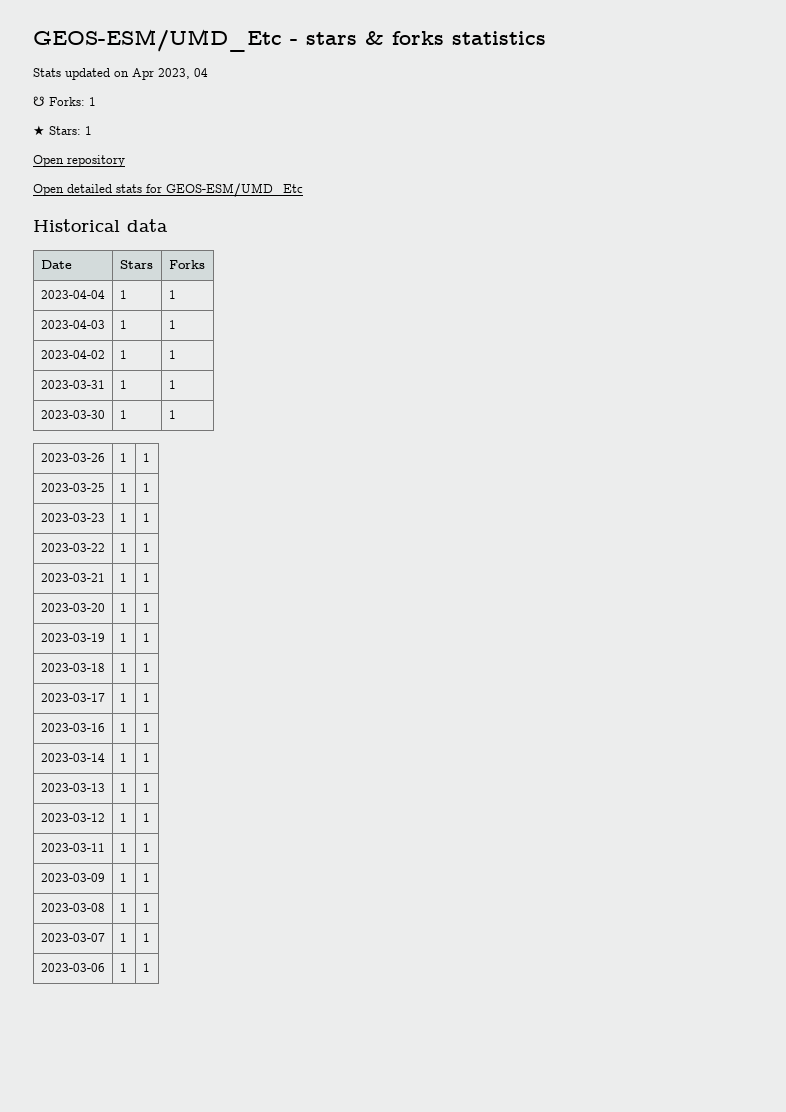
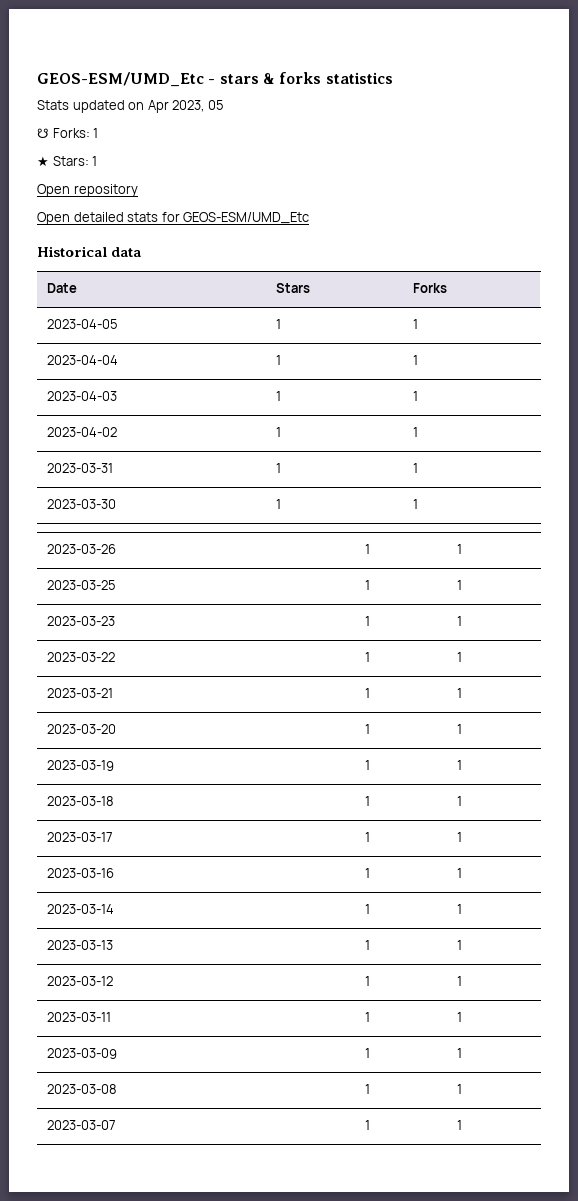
- Stats updated on Apr 2023, 04
+ Stats updated on Apr 2023, 05
+ 2023-04-05 | 1 | 1
- 2023-03-06 | 1 | 1

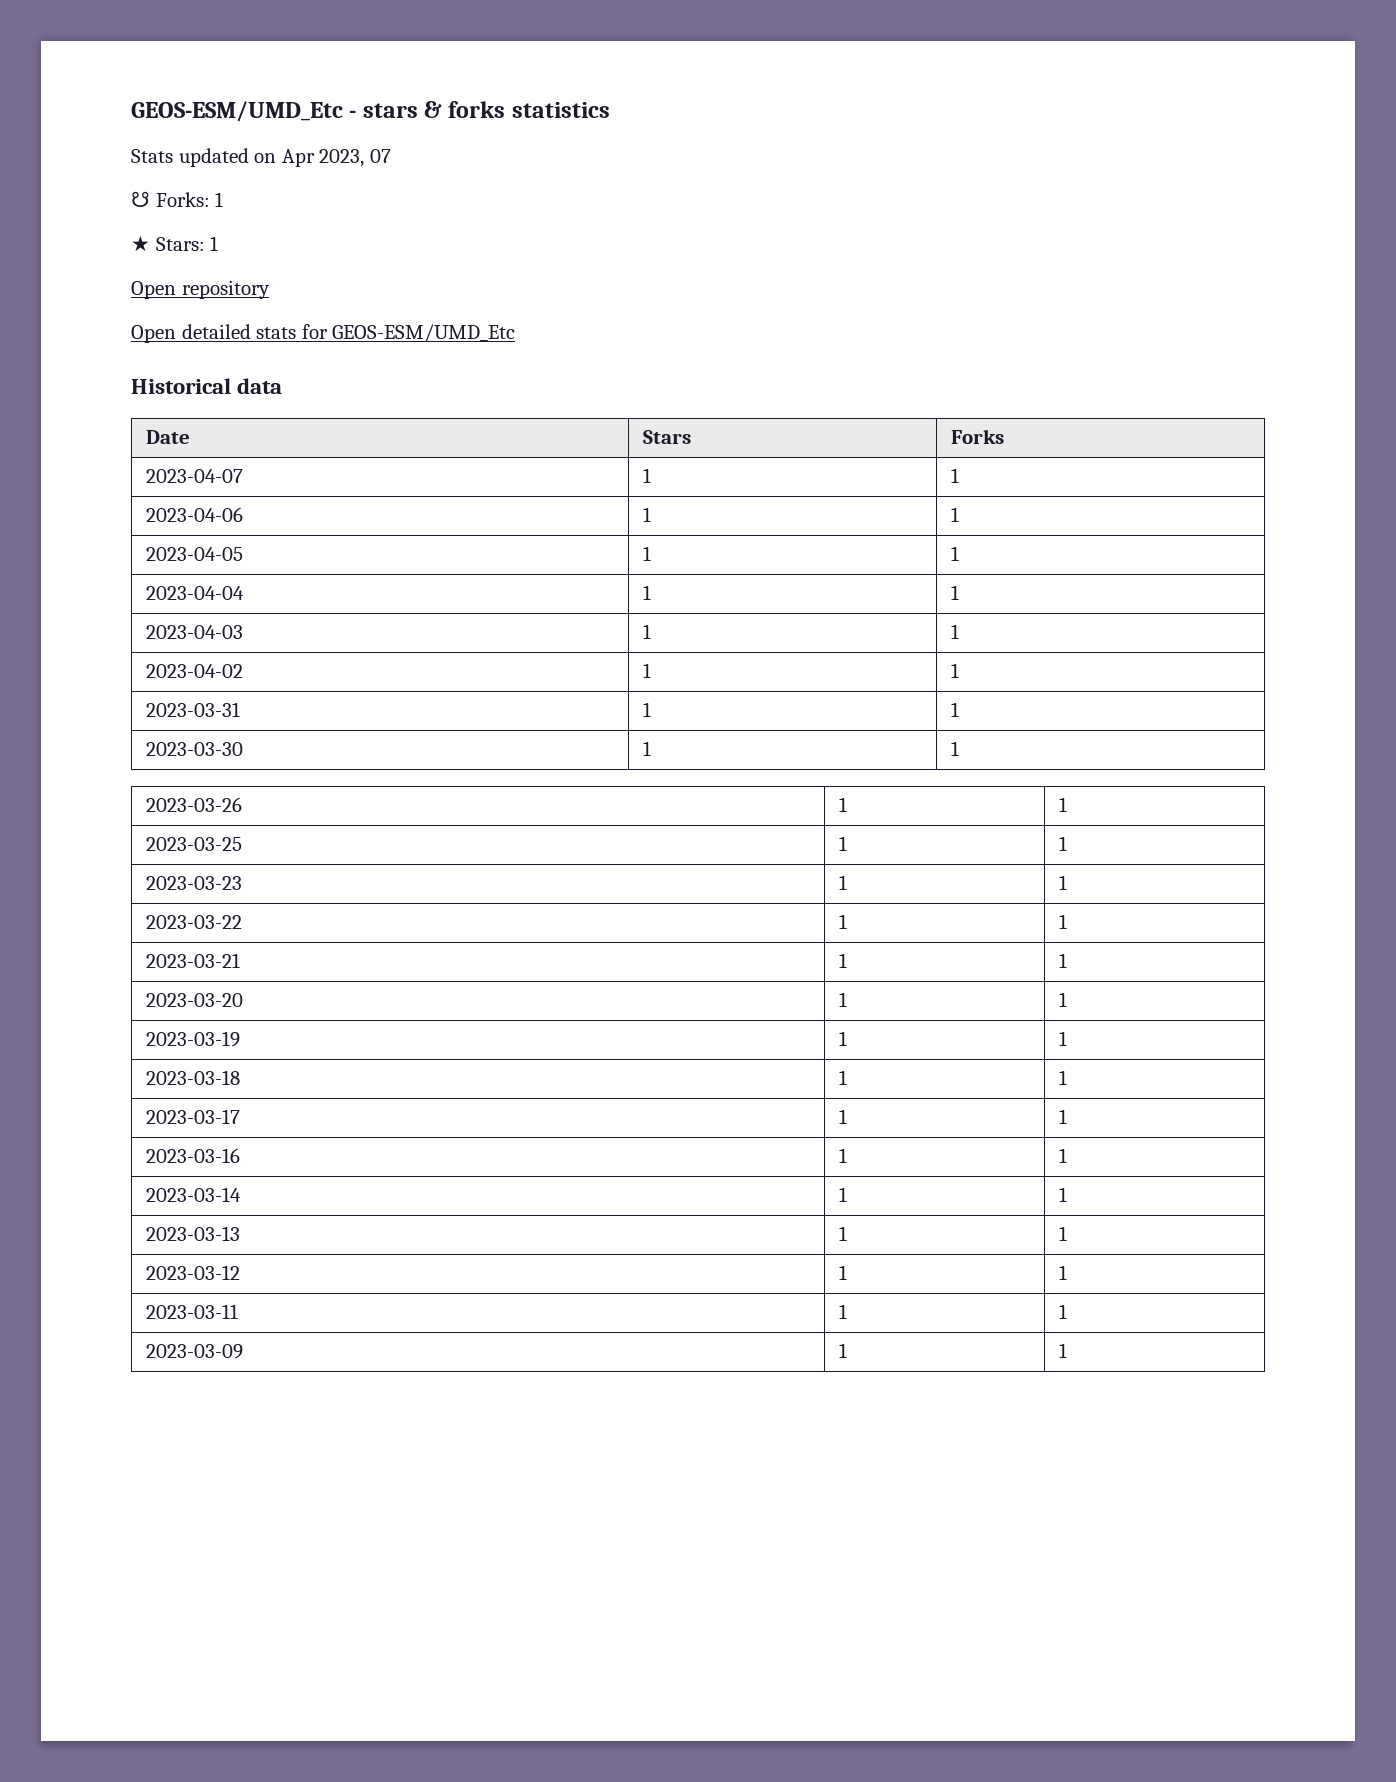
- Stats updated on Apr 2023, 05
+ Stats updated on Apr 2023, 07
+ 2023-04-07 | 1 | 1
+ 2023-04-06 | 1 | 1
- 2023-03-08 | 1 | 1
- 2023-03-07 | 1 | 1

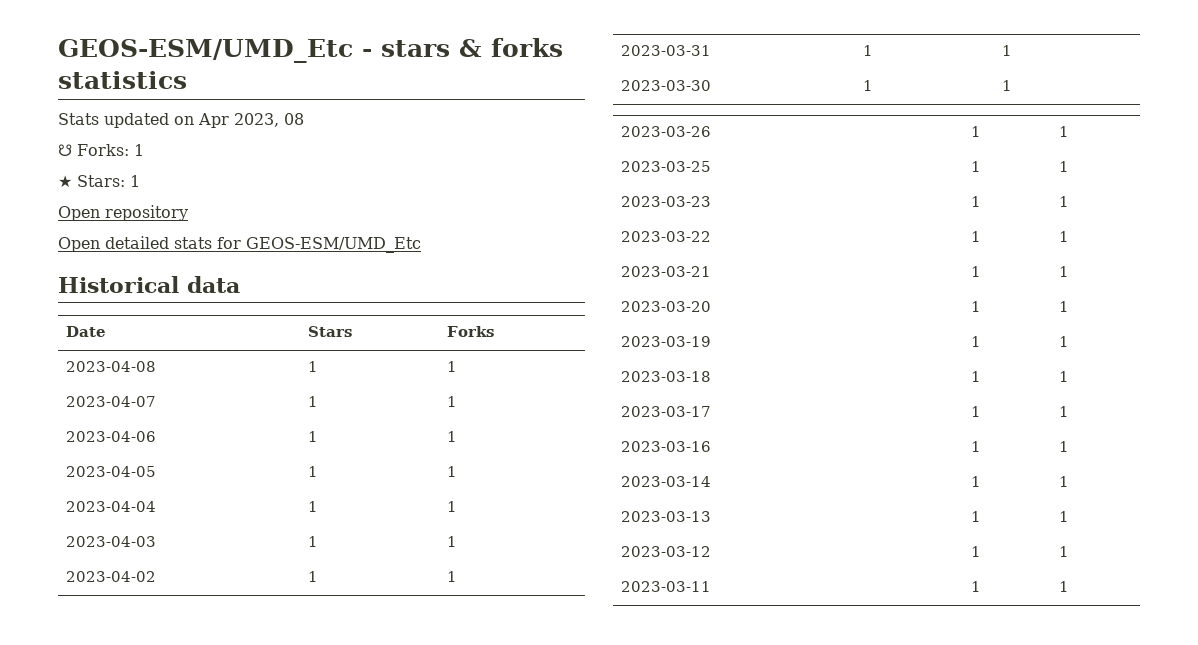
- Stats updated on Apr 2023, 07
+ Stats updated on Apr 2023, 08
+ 2023-04-08 | 1 | 1
- 2023-03-09 | 1 | 1

